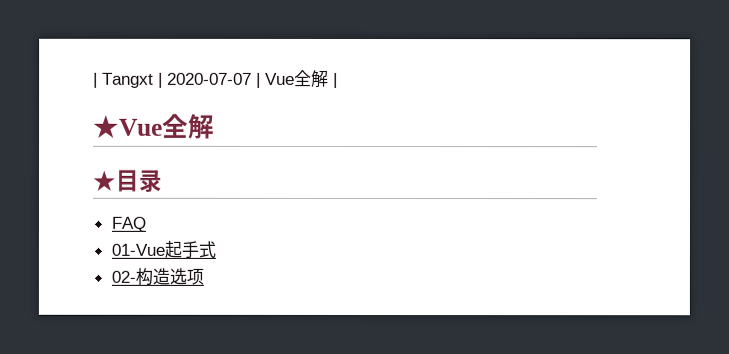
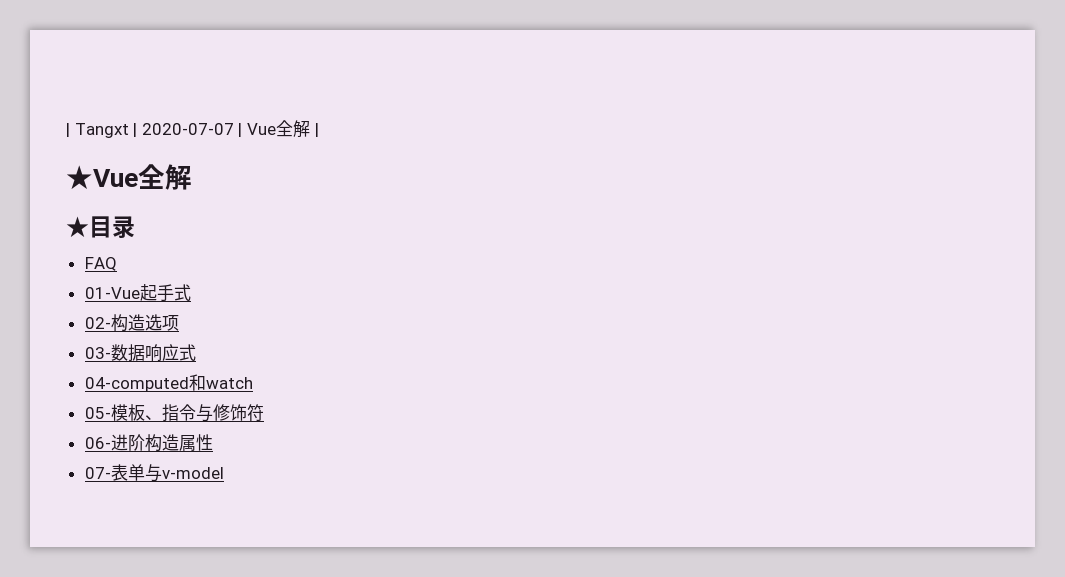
+ 03-数据响应式
+ 04-computed和watch
+ 05-模板、指令与修饰符
+ 06-进阶构造属性
+ 07-表单与v-model

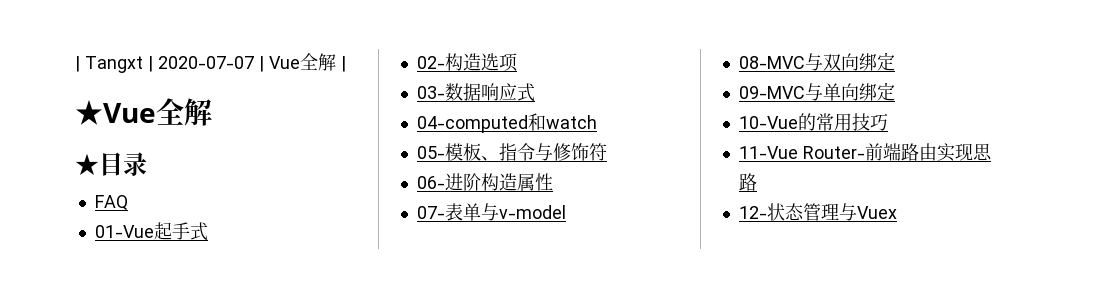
+ 08-MVC与双向绑定
+ 09-MVC与单向绑定
+ 10-Vue的常用技巧
+ 11-Vue Router-前端路由实现思路
+ 12-状态管理与Vuex

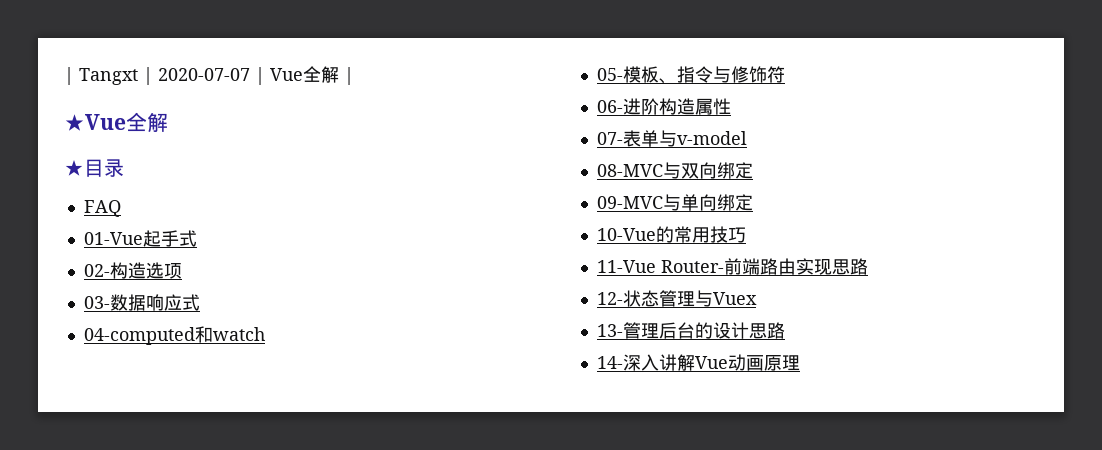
+ 13-管理后台的设计思路
+ 14-深入讲解Vue动画原理

